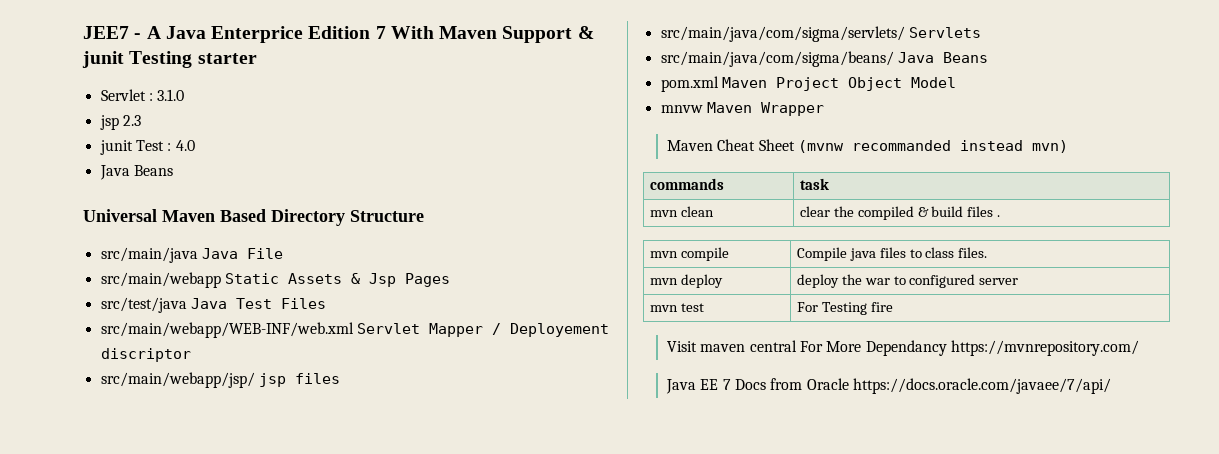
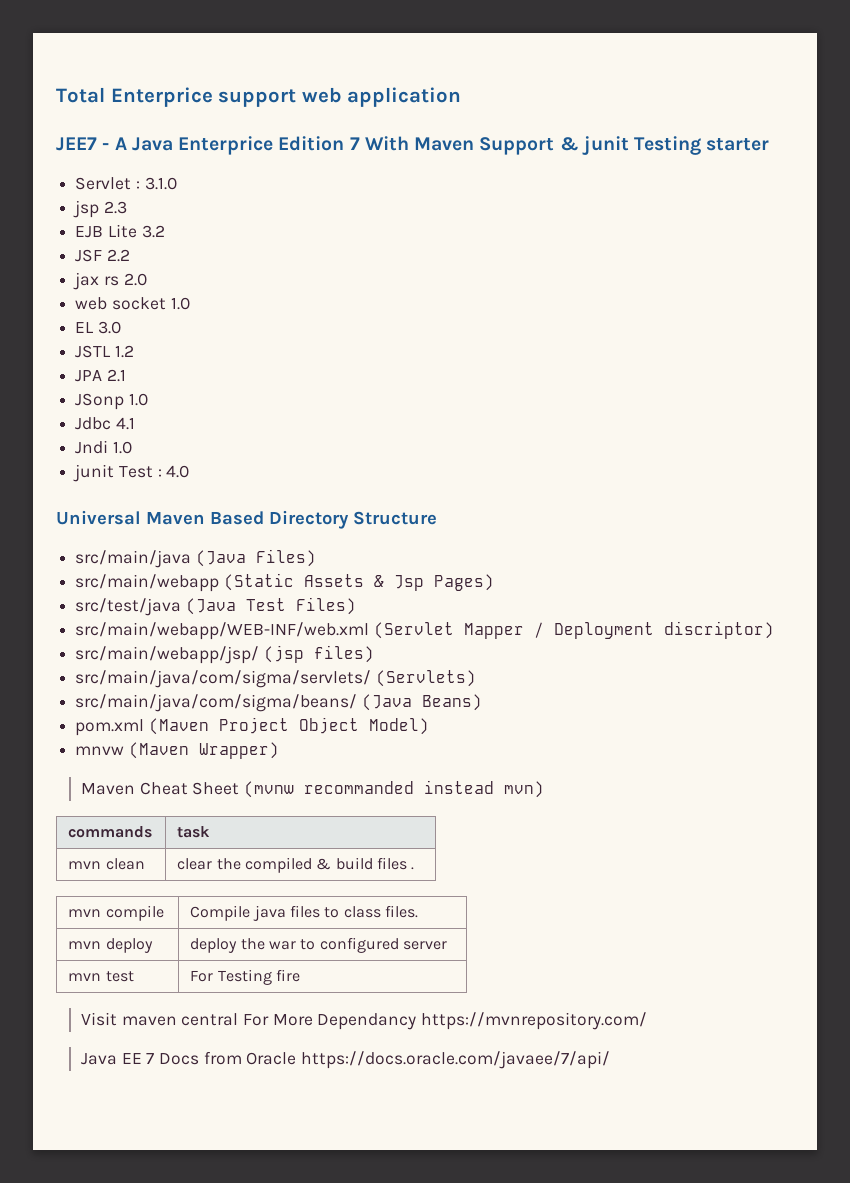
+ Total Enterprice support web application
+ EJB Lite 3.2
+ JSF 2.2
+ jax rs 2.0
+ web socket 1.0
+ EL 3.0
+ JSTL 1.2
+ JPA 2.1
+ JSonp 1.0
+ Jdbc 4.1
+ Jndi 1.0
  junit Test : 4.0
- Java Beans
- src/main/java Java File
+ src/main/java (Java Files)
- src/main/webapp Static Assets & Jsp Pages
+ src/main/webapp (Static Assets & Jsp Pages)
- src/test/java Java Test Files
+ src/test/java (Java Test Files)
- src/main/webapp/WEB-INF/web.xml Servlet Mapper / Deployement discriptor
+ src/main/webapp/WEB-INF/web.xml (Servlet Mapper / Deployment discriptor)
- src/main/webapp/jsp/ jsp files
+ src/main/webapp/jsp/ (jsp files)
- src/main/java/com/sigma/servlets/ Servlets
+ src/main/java/com/sigma/servlets/ (Servlets)
- src/main/java/com/sigma/beans/ Java Beans
+ src/main/java/com/sigma/beans/ (Java Beans)
- pom.xml Maven Project Object Model
+ pom.xml (Maven Project Object Model)
- mnvw Maven Wrapper
+ mnvw (Maven Wrapper)

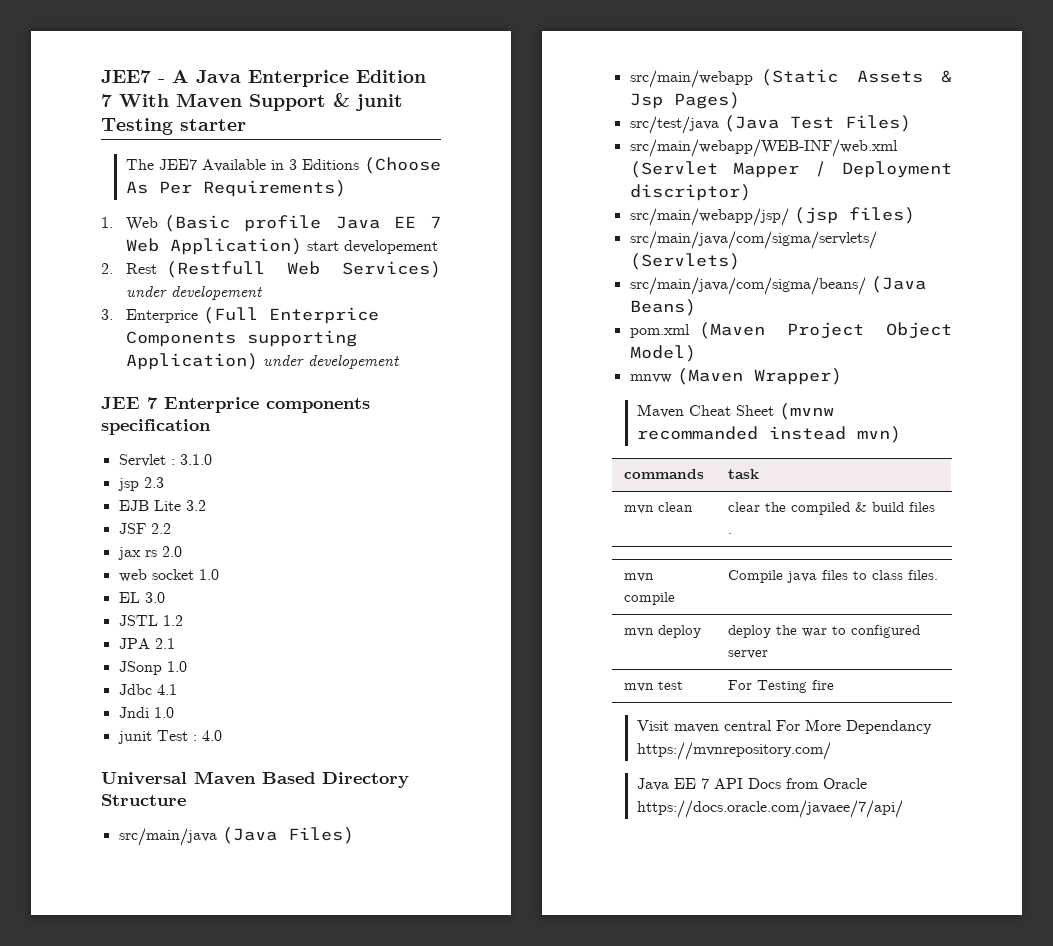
- Total Enterprice support web application
+ The JEE7 Available in 3 Editions (Choose As Per Requirements)
+ 1. Web (Basic profile Java EE 7 Web Application) start developement
+ 2. Rest (Restfull Web Services) under developement
+ 3. Enterprice (Full Enterprice Components supporting Application) under developement
+ JEE 7 Enterprice components specification
- Java EE 7 Docs from Oracle https://docs.oracle.com/javaee/7/api/
+ Java EE 7 API Docs from Oracle https://docs.oracle.com/javaee/7/api/

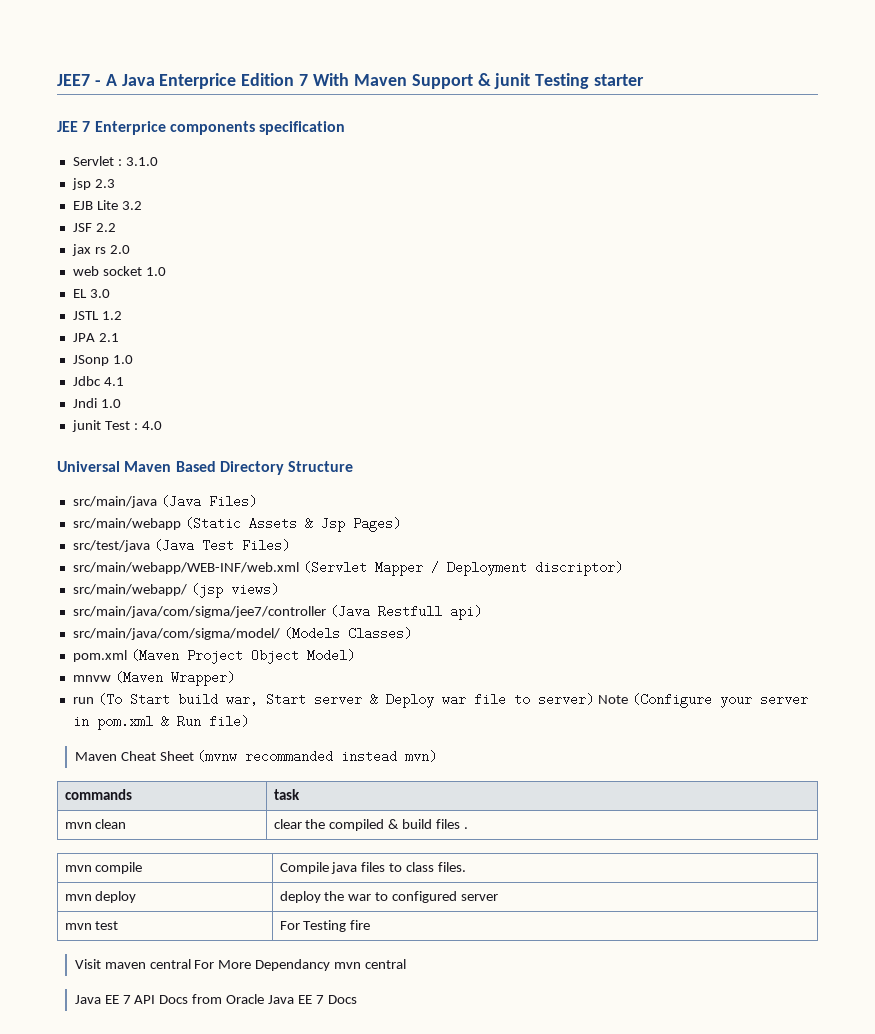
- The JEE7 Available in 3 Editions (Choose As Per Requirements)
- 1. Web (Basic profile Java EE 7 Web Application) start developement
- 2. Rest (Restfull Web Services) under developement
- 3. Enterprice (Full Enterprice Components supporting Application) under developement
- src/main/webapp/jsp/ (jsp files)
- src/main/java/com/sigma/servlets/ (Servlets)
- src/main/java/com/sigma/beans/ (Java Beans)
+ src/main/webapp/ (jsp views)
+ src/main/java/com/sigma/jee7/controller (Java Restfull api)
+ src/main/java/com/sigma/model/ (Models Classes)
+ run (To Start build war, Start server & Deploy war file to server) Note (Configure your server in pom.xml & Run file)
- Visit maven central For More Dependancy https://mvnrepository.com/
+ Visit maven central For More Dependancy mvn central
- Java EE 7 API Docs from Oracle https://docs.oracle.com/javaee/7/api/
+ Java EE 7 API Docs from Oracle Java EE 7 Docs

